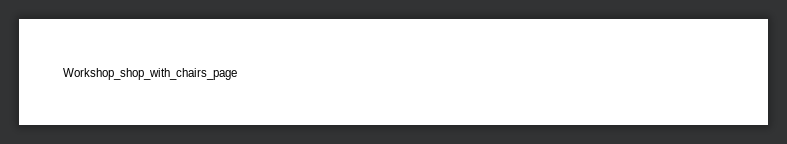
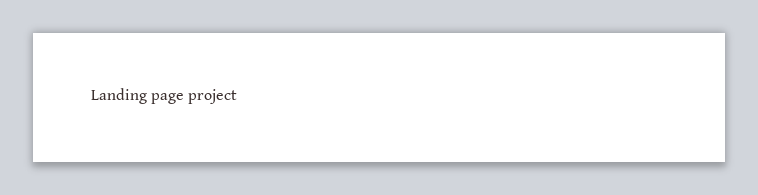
- Workshop_shop_with_chairs_page
+ Landing page project

